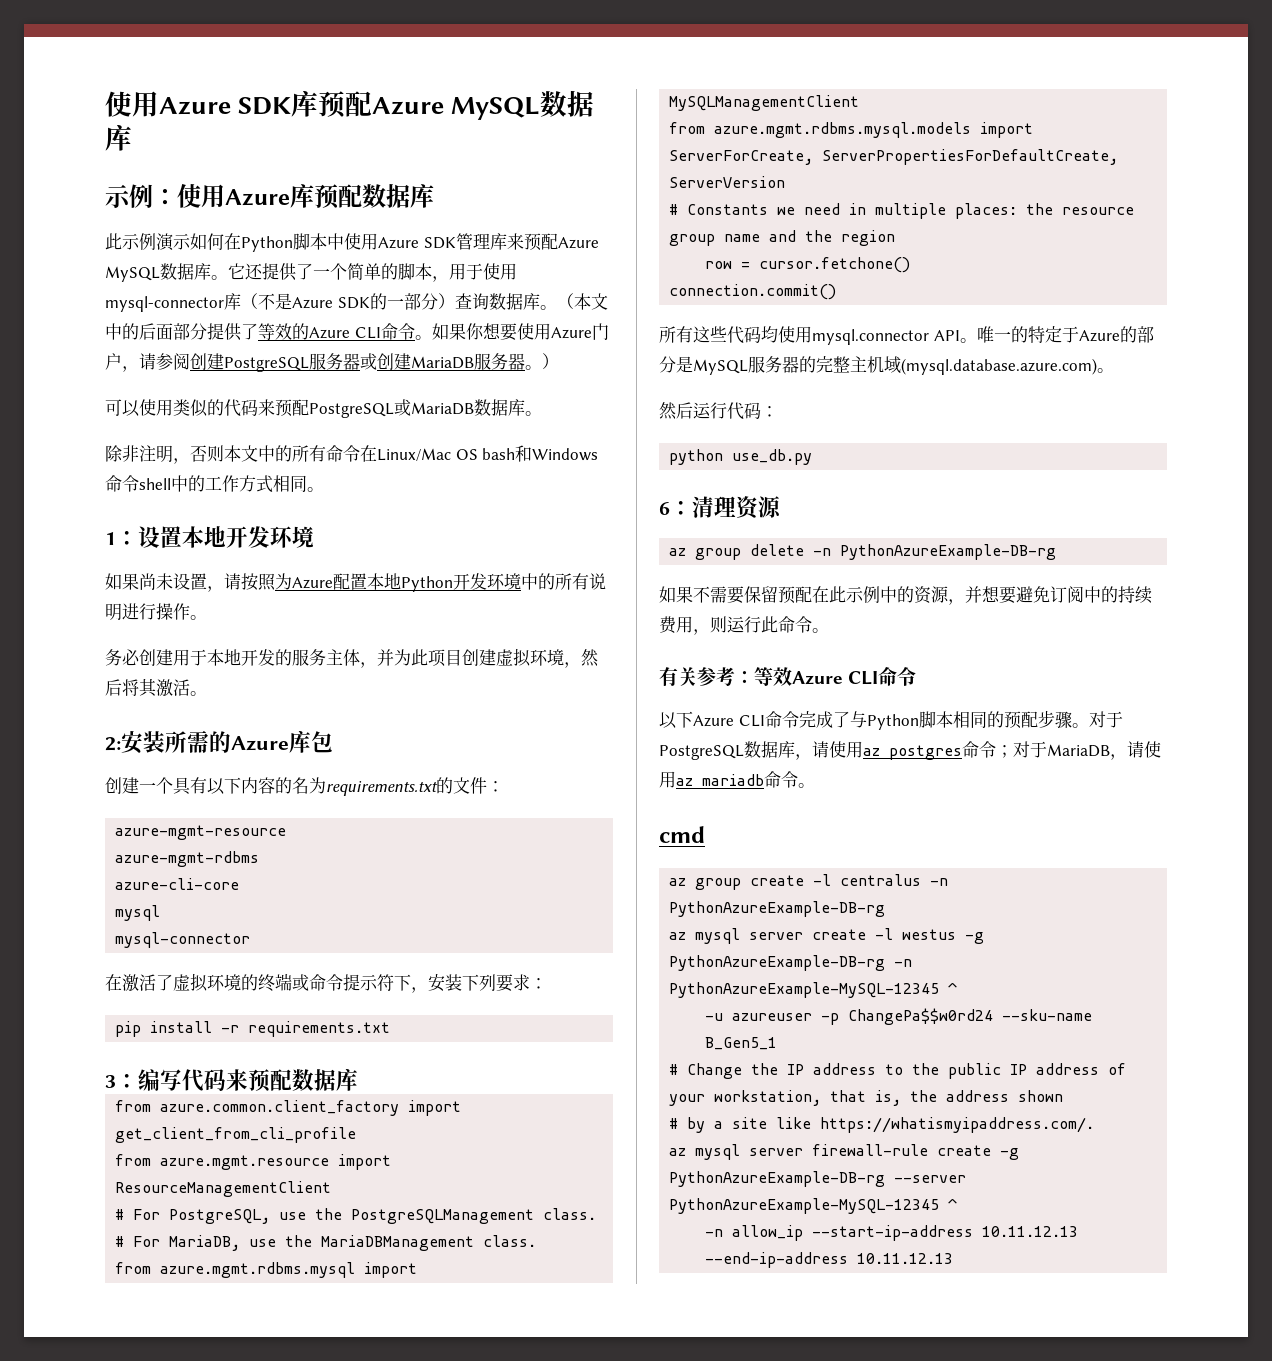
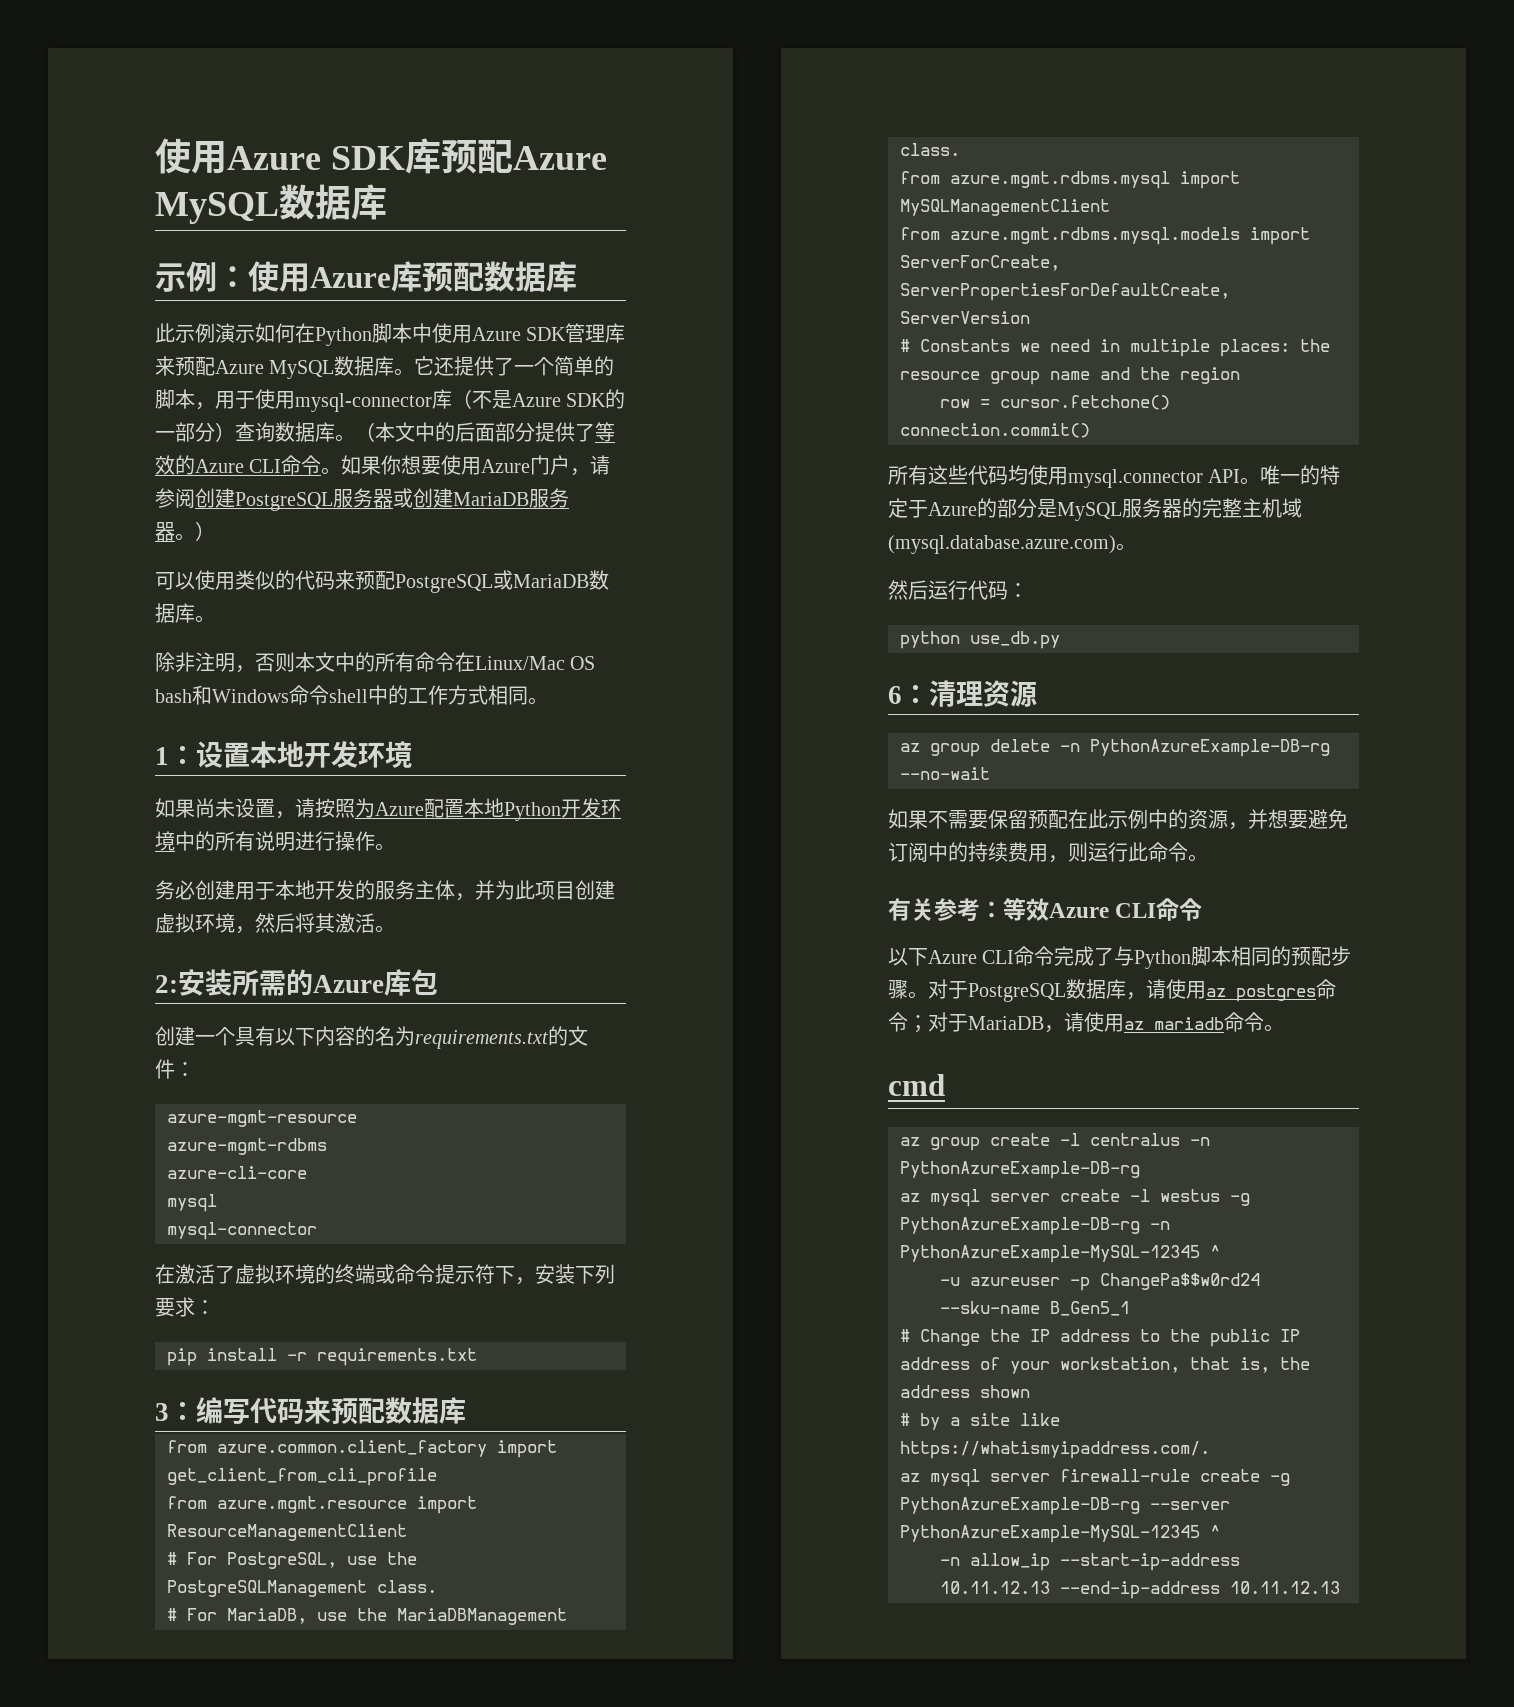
- az group delete -n PythonAzureExample-DB-rg
+ az group delete -n PythonAzureExample-DB-rg --no-wait

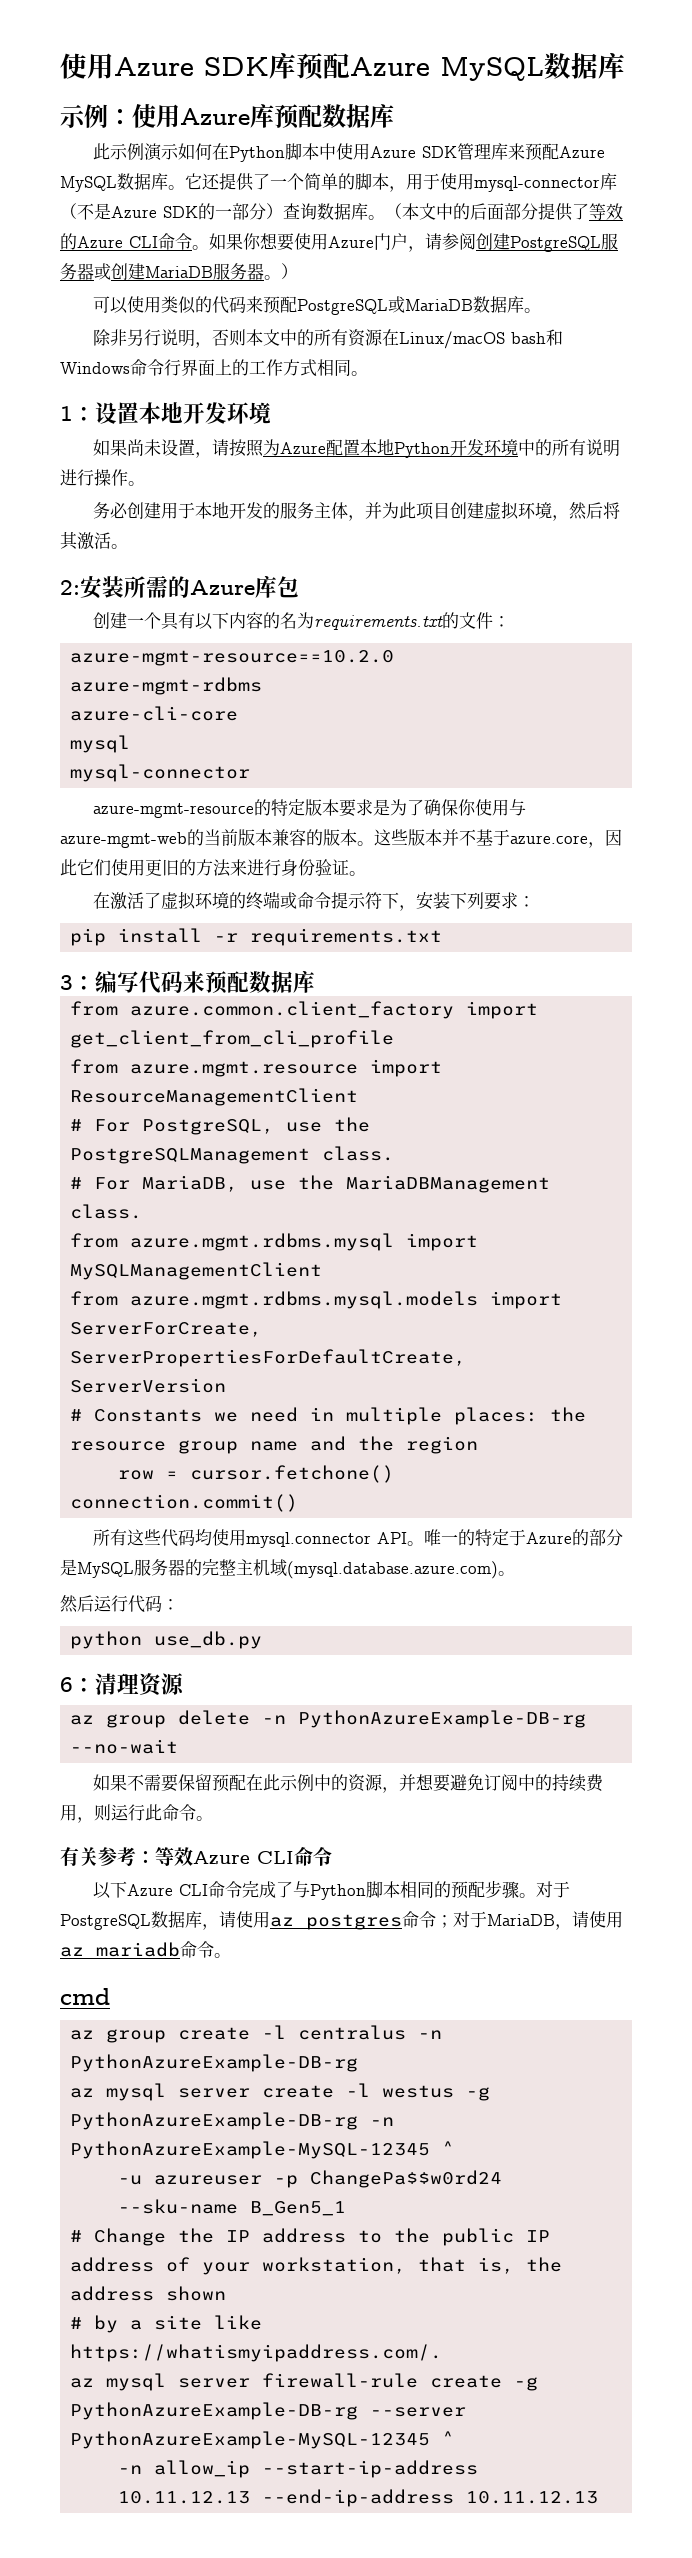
- 除非注明，否则本文中的所有命令在Linux/Mac OS bash和Windows命令shell中的工作方式相同。
+ 除非另行说明，否则本文中的所有资源在Linux/macOS bash和Windows命令行界面上的工作方式相同。
- azure-mgmt-resource
+ azure-mgmt-resource==10.2.0
+ azure-mgmt-resource的特定版本要求是为了确保你使用与azure-mgmt-web的当前版本兼容的版本。这些版本并不基于azure.core，因此它们使用更旧的方法来进行身份验证。

